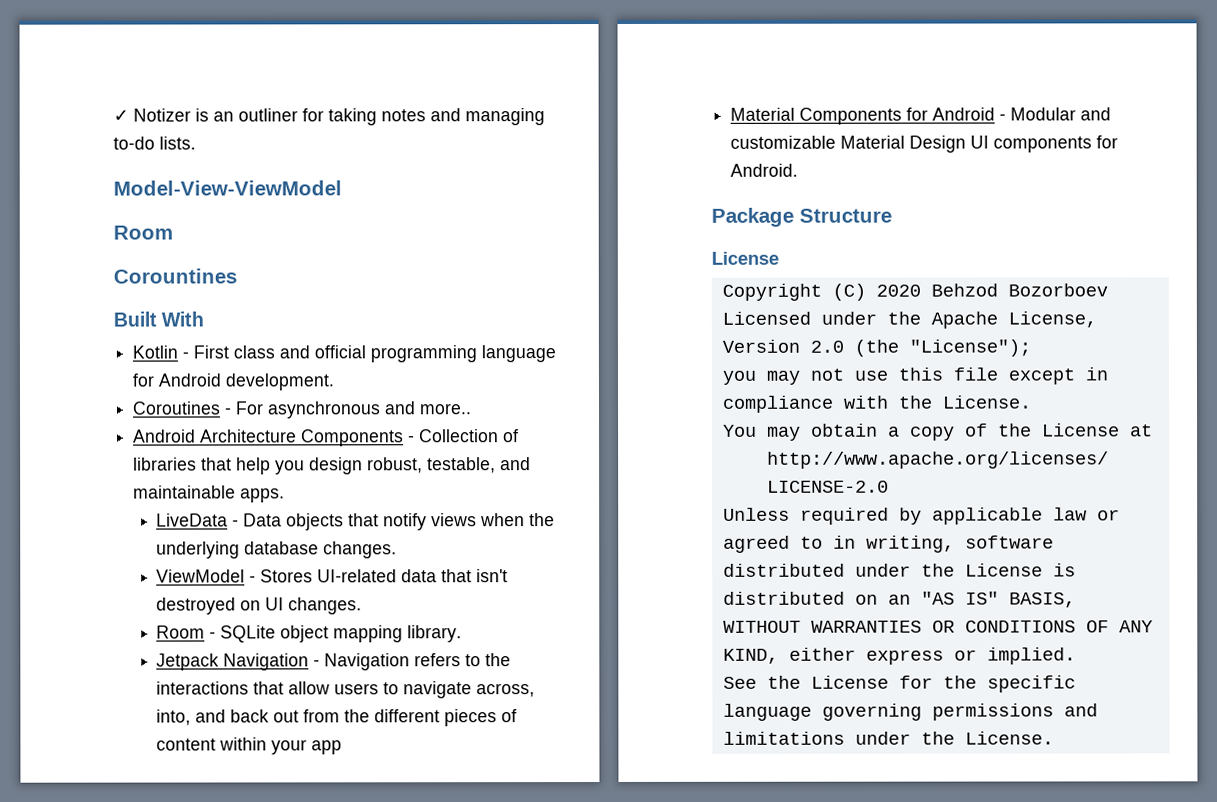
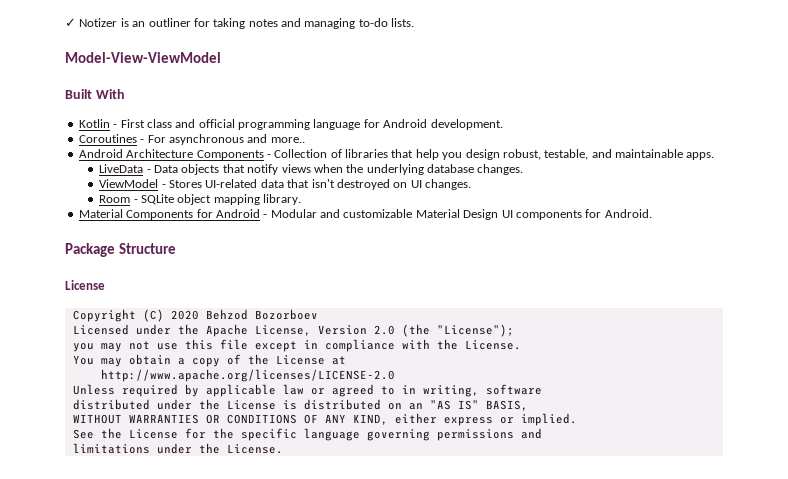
  Model-View-ViewModel
- Room
- Corountines
- Jetpack Navigation - Navigation refers to the interactions that allow users to navigate across, into, and back out from the different pieces of content within your app

